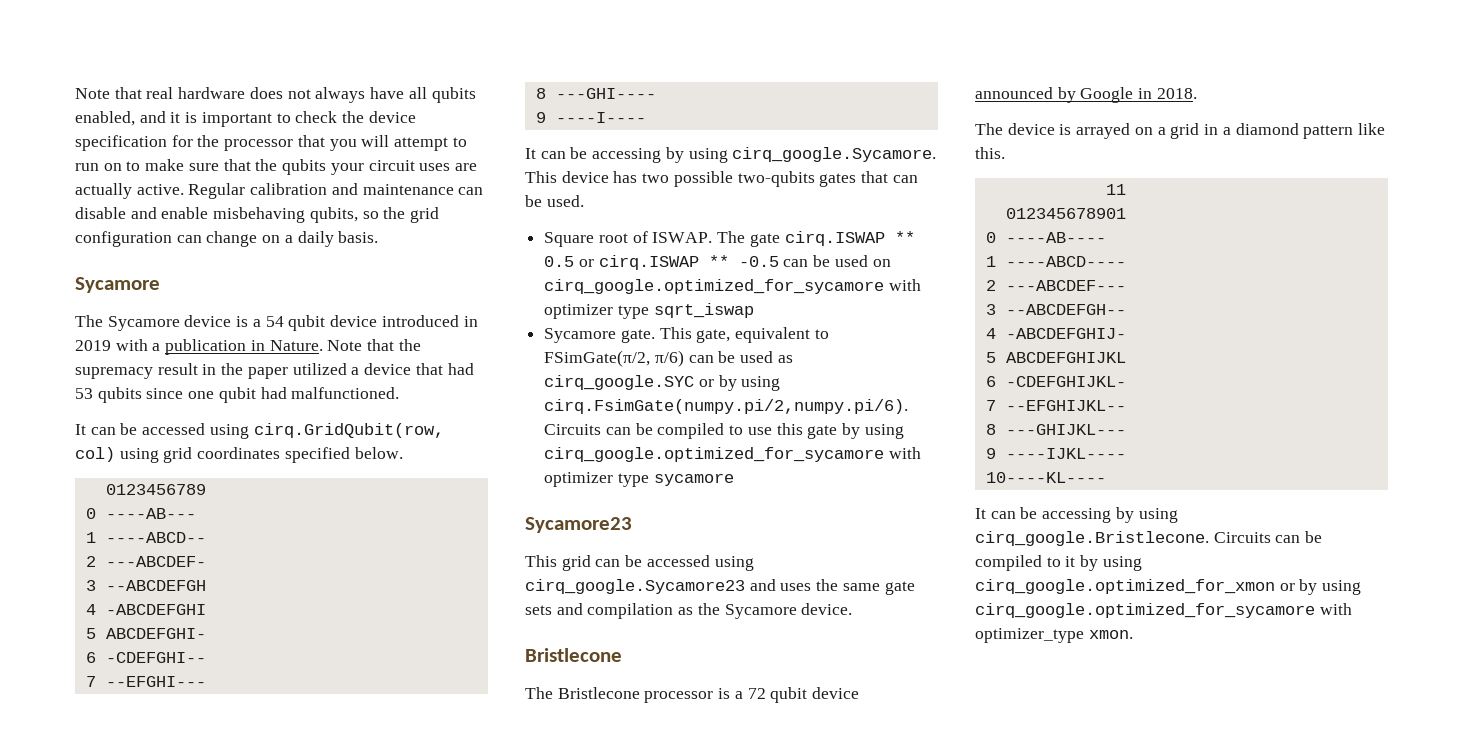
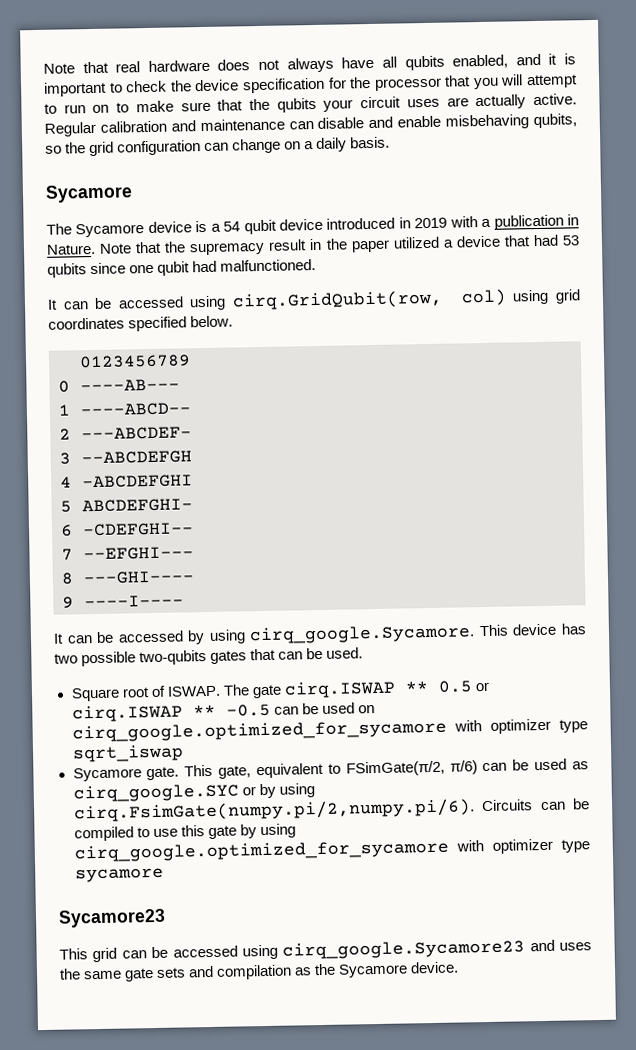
- It can be accessing by using cirq_google.Sycamore. This device has two possible two-qubits gates that can be used.
+ It can be accessed by using cirq_google.Sycamore. This device has two possible two-qubits gates that can be used.
  This grid can be accessed using cirq_google.Sycamore23 and uses the same gate sets and compilation as the Sycamore device.
- Bristlecone
- The Bristlecone processor is a 72 qubit device announced by Google in 2018.
- The device is arrayed on a grid in a diamond pattern like this.
- 11
- 012345678901
- 0 ----AB----
- 1 ----ABCD----
- 2 ---ABCDEF---
- 3 --ABCDEFGH--
- 4 -ABCDEFGHIJ-
- 5 ABCDEFGHIJKL
- 6 -CDEFGHIJKL-
- 7 --EFGHIJKL--
- 8 ---GHIJKL---
- 9 ----IJKL----
- 10----KL----
- It can be accessing by using cirq_google.Bristlecone. Circuits can be compiled to it by using cirq_google.optimized_for_xmon or by using cirq_google.optimized_for_sycamore with optimizer_type xmon.

